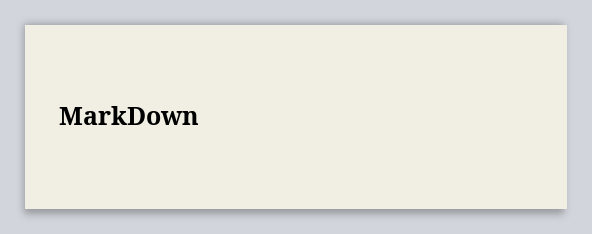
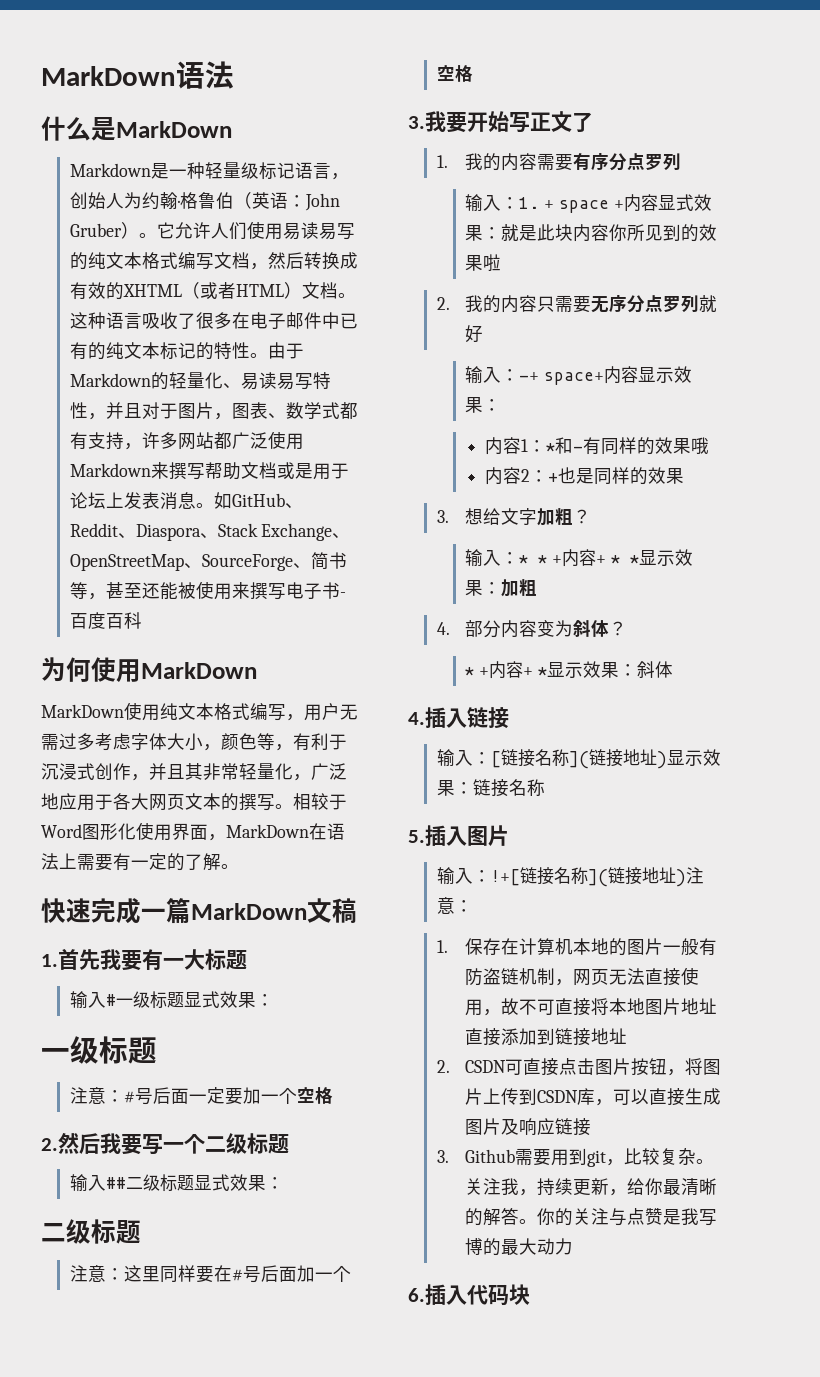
- MarkDown
+ MarkDown语法
+ 什么是MarkDown
+ Markdown是一种轻量级标记语言，创始人为约翰·格鲁伯（英语：John Gruber）。它允许人们使用易读易写的纯文本格式编写文档，然后转换成有效的XHTML（或者HTML）文档。这种语言吸收了很多在电子邮件中已有的纯文本标记的特性。由于Markdown的轻量化、易读易写特性，并且对于图片，图表、数学式都有支持，许多网站都广泛使用Markdown来撰写帮助文档或是用于论坛上发表消息。如GitHub、Reddit、Diaspora、Stack Exchange、OpenStreetMap、SourceForge、简书等，甚至还能被使用来撰写电子书-百度百科
+ 为何使用MarkDown
+ MarkDown使用纯文本格式编写，用户无需过多考虑字体大小，颜色等，有利于沉浸式创作，并且其非常轻量化，广泛地应用于各大网页文本的撰写。相较于Word图形化使用界面，MarkDown在语法上需要有一定的了解。
+ 快速完成一篇MarkDown文稿
+ 1.首先我要有一大标题
+ 输入#一级标题显式效果：
+ 一级标题
+ 注意：#号后面一定要加一个空格
+ 2.然后我要写一个二级标题
+ 输入##二级标题显式效果：
+ 二级标题
+ 注意：这里同样要在#号后面加一个空格
+ 3.我要开始写正文了
+ 1.我的内容需要有序分点罗列
+ 输入：1. + space +内容显式效果：就是此块内容你所见到的效果啦
+ 2.我的内容只需要无序分点罗列就好
+ 输入：-+ space+内容显示效果：
+ 内容1：*和-有同样的效果哦
+ 内容2：+也是同样的效果
+ 3.想给文字加粗？
+ 输入：* * +内容+ * *显示效果：加粗
+ 4.部分内容变为斜体？
+ * +内容+ *显示效果：斜体
+ 4.插入链接
+ 输入：[链接名称](链接地址)显示效果：链接名称
+ 5.插入图片
+ 输入：!+[链接名称](链接地址)注意：
+ 1.保存在计算机本地的图片一般有防盗链机制，网页无法直接使用，故不可直接将本地图片地址直接添加到链接地址
+ 2. CSDN可直接点击图片按钮，将图片上传到CSDN库，可以直接生成图片及响应链接
+ 3. Github需要用到git，比较复杂。关注我，持续更新，给你最清晰的解答。你的关注与点赞是我写博的最大动力
+ 6.插入代码块

